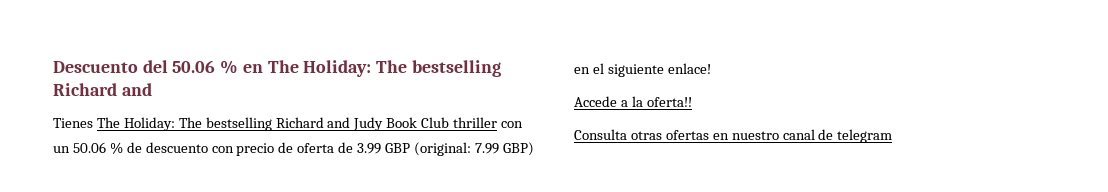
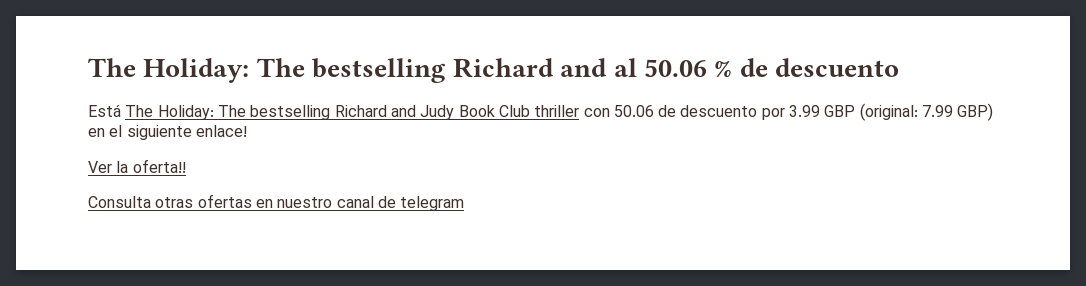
- Descuento del 50.06 % en The Holiday: The bestselling Richard and
- Tienes The Holiday: The bestselling Richard and Judy Book Club thriller con un 50.06 % de descuento con precio de oferta de 3.99 GBP (original: 7.99 GBP) en el siguiente enlace!
+ The Holiday: The bestselling Richard and al 50.06 % de descuento
+ Está The Holiday: The bestselling Richard and Judy Book Club thriller con 50.06 de descuento por 3.99 GBP (original: 7.99 GBP) en el siguiente enlace!
- Accede a la oferta!!
+ Ver la oferta!!

